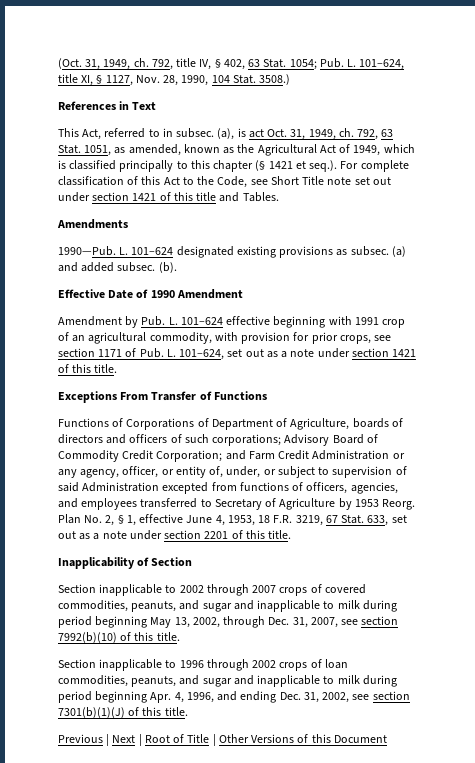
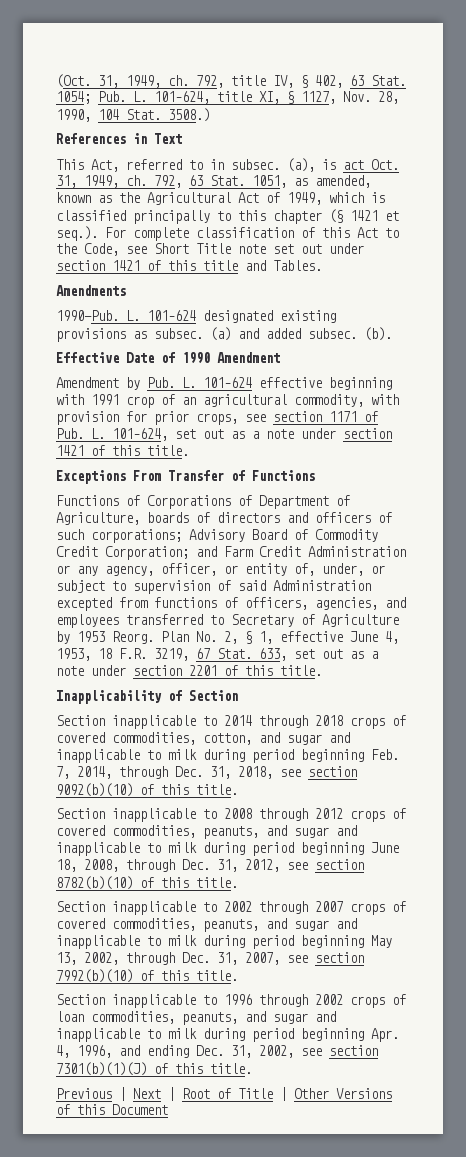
+ Section inapplicable to 2014 through 2018 crops of covered commodities, cotton, and sugar and inapplicable to milk during period beginning Feb. 7, 2014, through Dec. 31, 2018, see section 9092(b)(10) of this title.
+ Section inapplicable to 2008 through 2012 crops of covered commodities, peanuts, and sugar and inapplicable to milk during period beginning June 18, 2008, through Dec. 31, 2012, see section 8782(b)(10) of this title.

